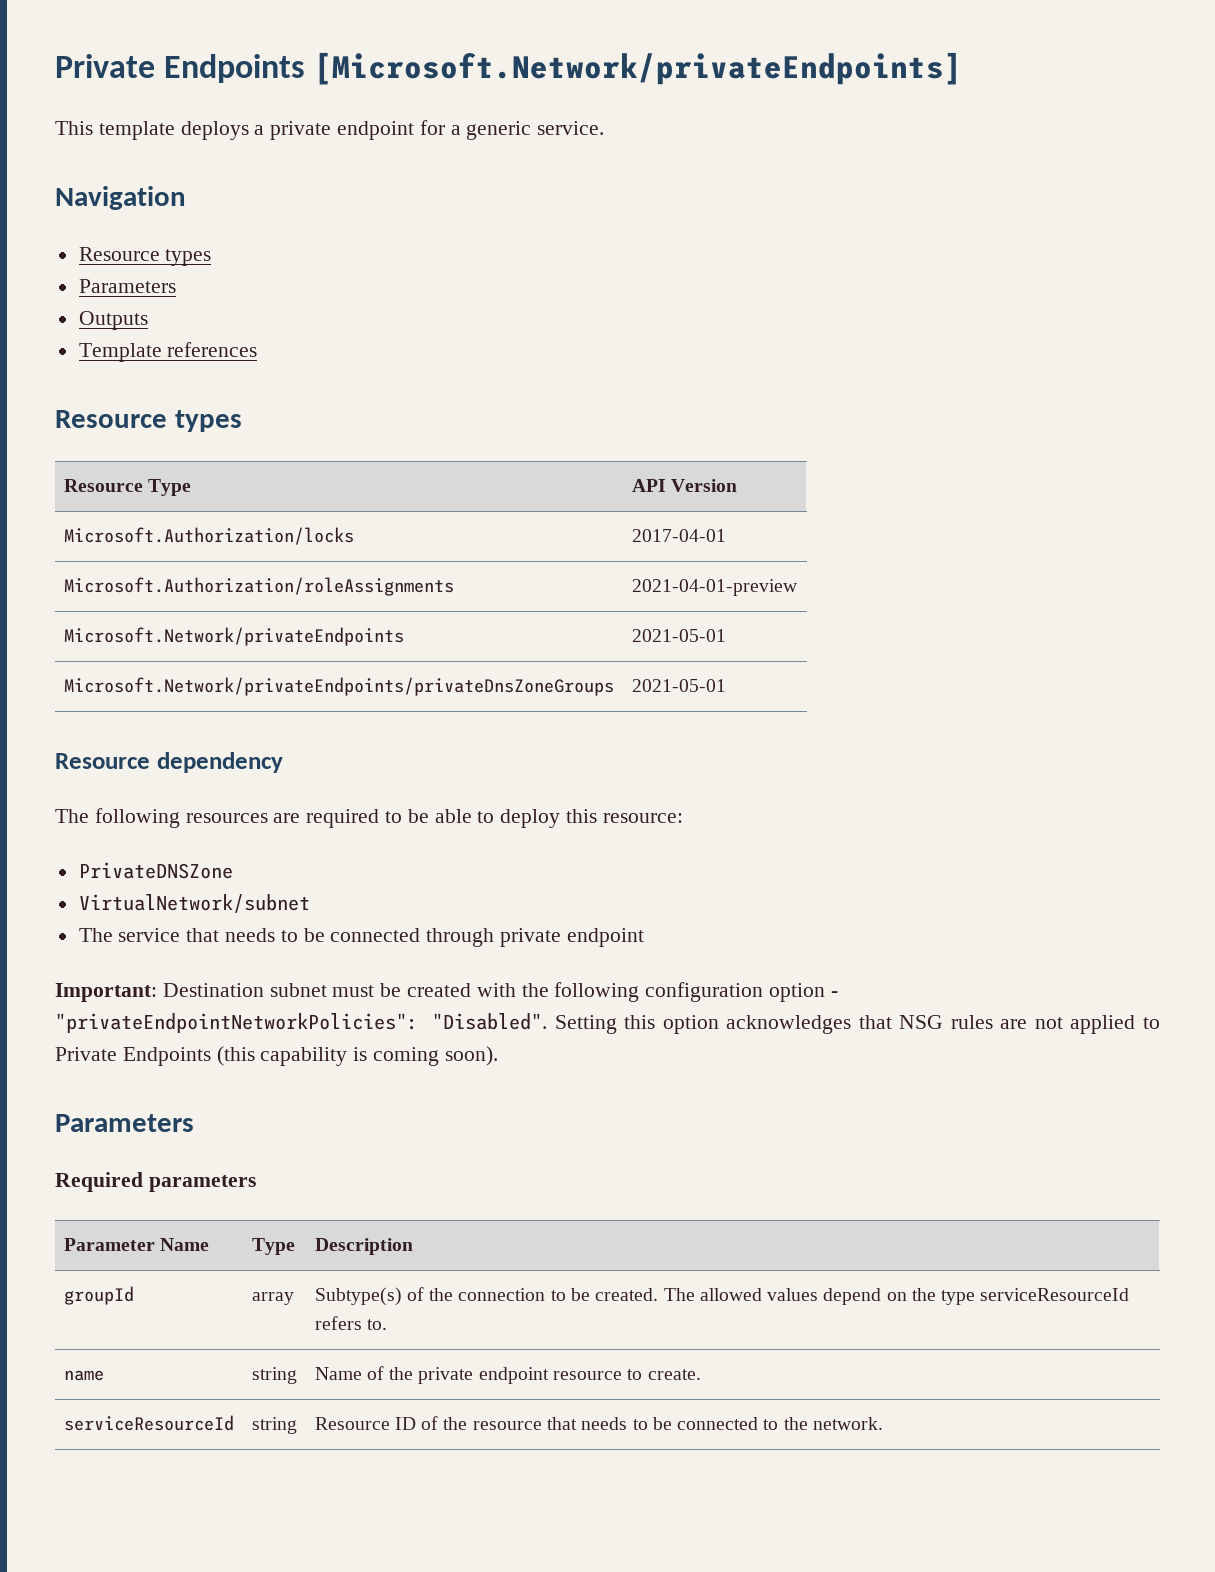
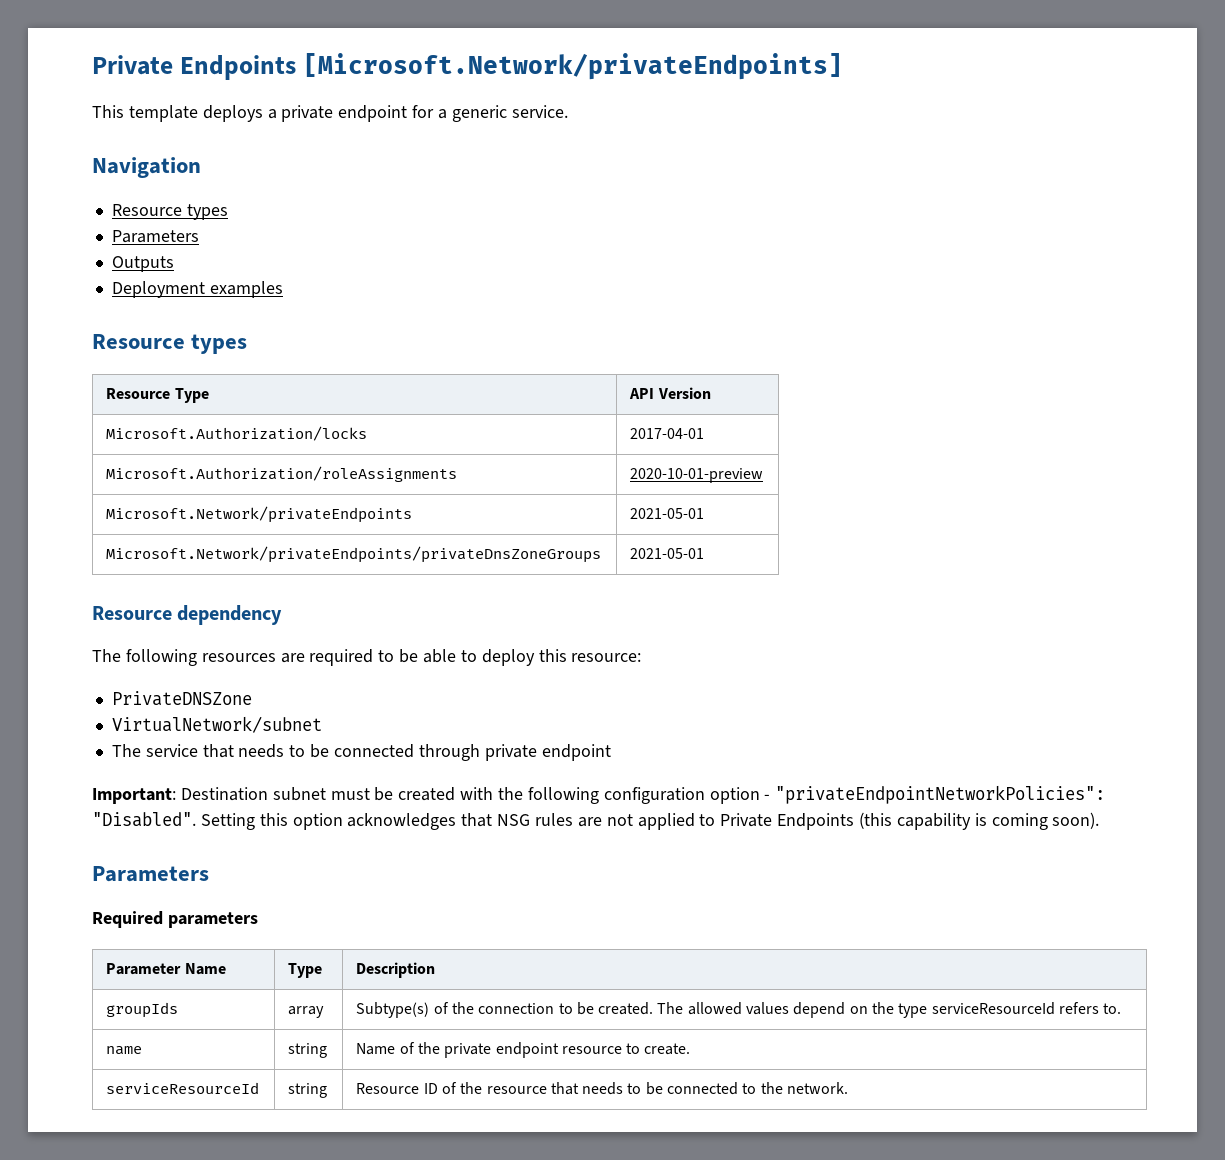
- Template references
+ Deployment examples
- Microsoft.Authorization/roleAssignments | 2021-04-01-preview
+ Microsoft.Authorization/roleAssignments | 2020-10-01-preview
- groupId | array | Subtype(s) of the connection to be created. The allowed values depend on the type serviceResourceId refers to.
+ groupIds | array | Subtype(s) of the connection to be created. The allowed values depend on the type serviceResourceId refers to.

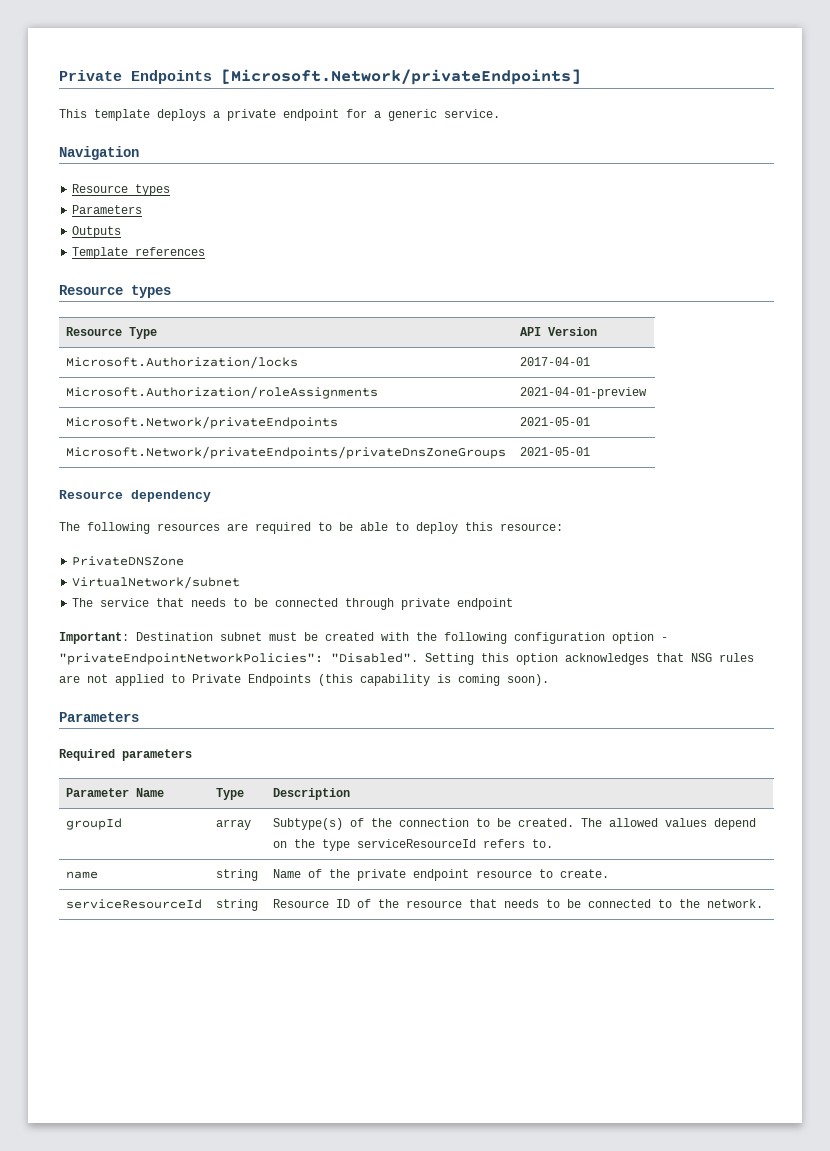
- Deployment examples
+ Template references
- Microsoft.Authorization/roleAssignments | 2020-10-01-preview
+ Microsoft.Authorization/roleAssignments | 2021-04-01-preview
- groupIds | array | Subtype(s) of the connection to be created. The allowed values depend on the type serviceResourceId refers to.
+ groupId | array | Subtype(s) of the connection to be created. The allowed values depend on the type serviceResourceId refers to.

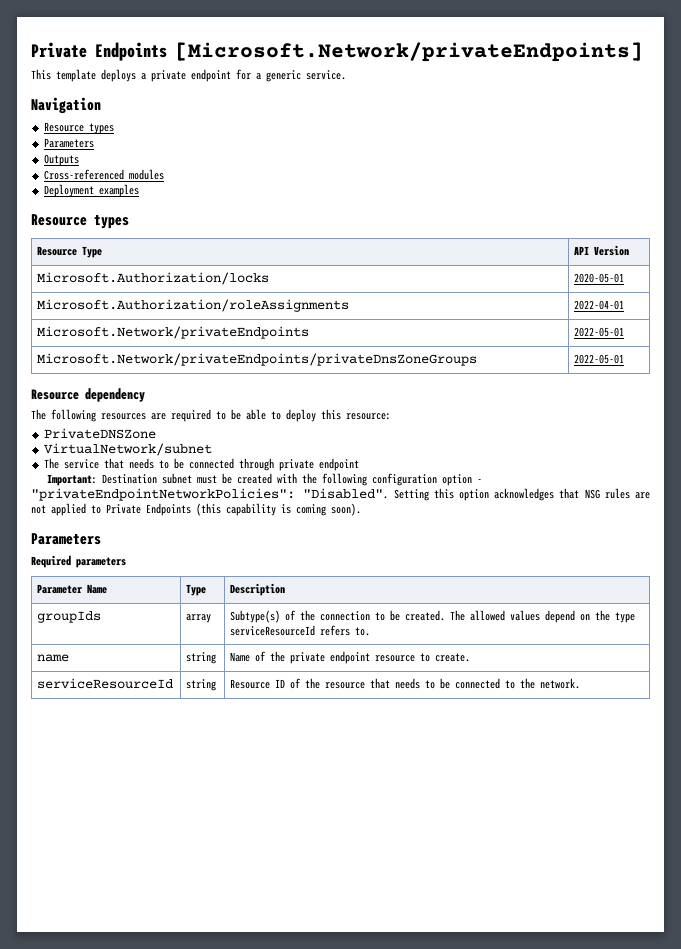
- Template references
+ Cross-referenced modules
+ Deployment examples
- Microsoft.Authorization/locks | 2017-04-01
+ Microsoft.Authorization/locks | 2020-05-01
- Microsoft.Authorization/roleAssignments | 2021-04-01-preview
+ Microsoft.Authorization/roleAssignments | 2022-04-01
- Microsoft.Network/privateEndpoints | 2021-05-01
+ Microsoft.Network/privateEndpoints | 2022-05-01
- Microsoft.Network/privateEndpoints/privateDnsZoneGroups | 2021-05-01
+ Microsoft.Network/privateEndpoints/privateDnsZoneGroups | 2022-05-01
- groupId | array | Subtype(s) of the connection to be created. The allowed values depend on the type serviceResourceId refers to.
+ groupIds | array | Subtype(s) of the connection to be created. The allowed values depend on the type serviceResourceId refers to.

